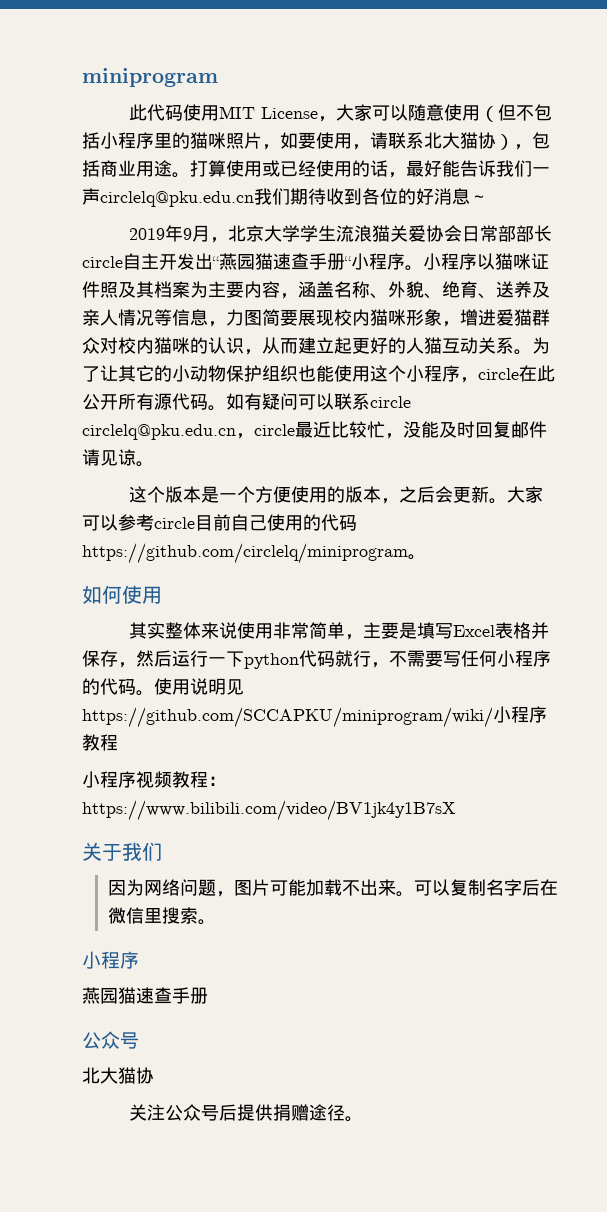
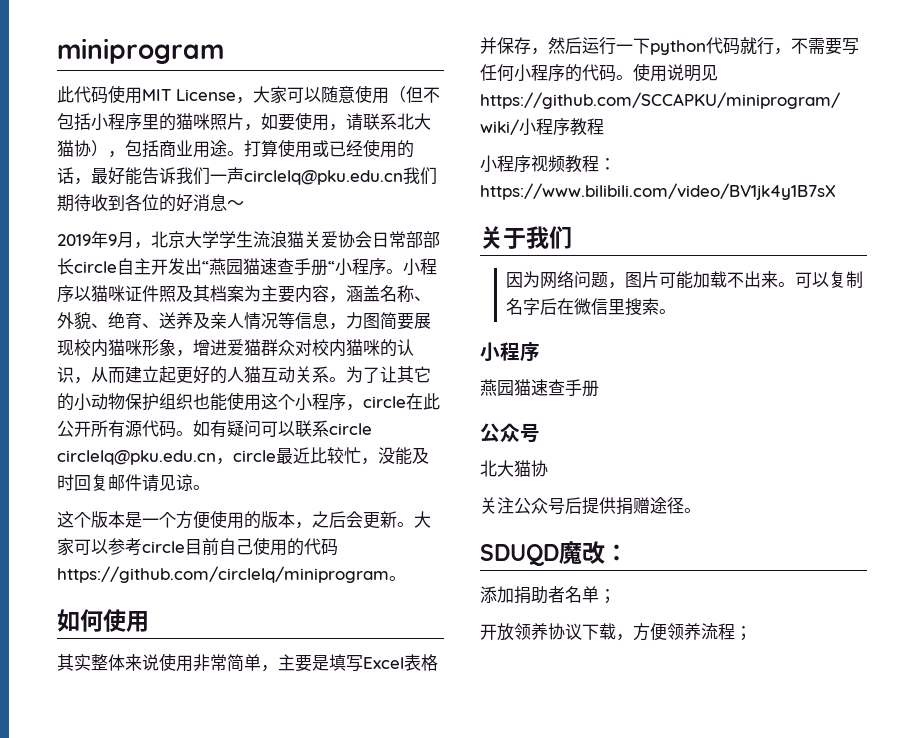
+ SDUQD魔改：
+ 添加捐助者名单；
+ 开放领养协议下载，方便领养流程；

